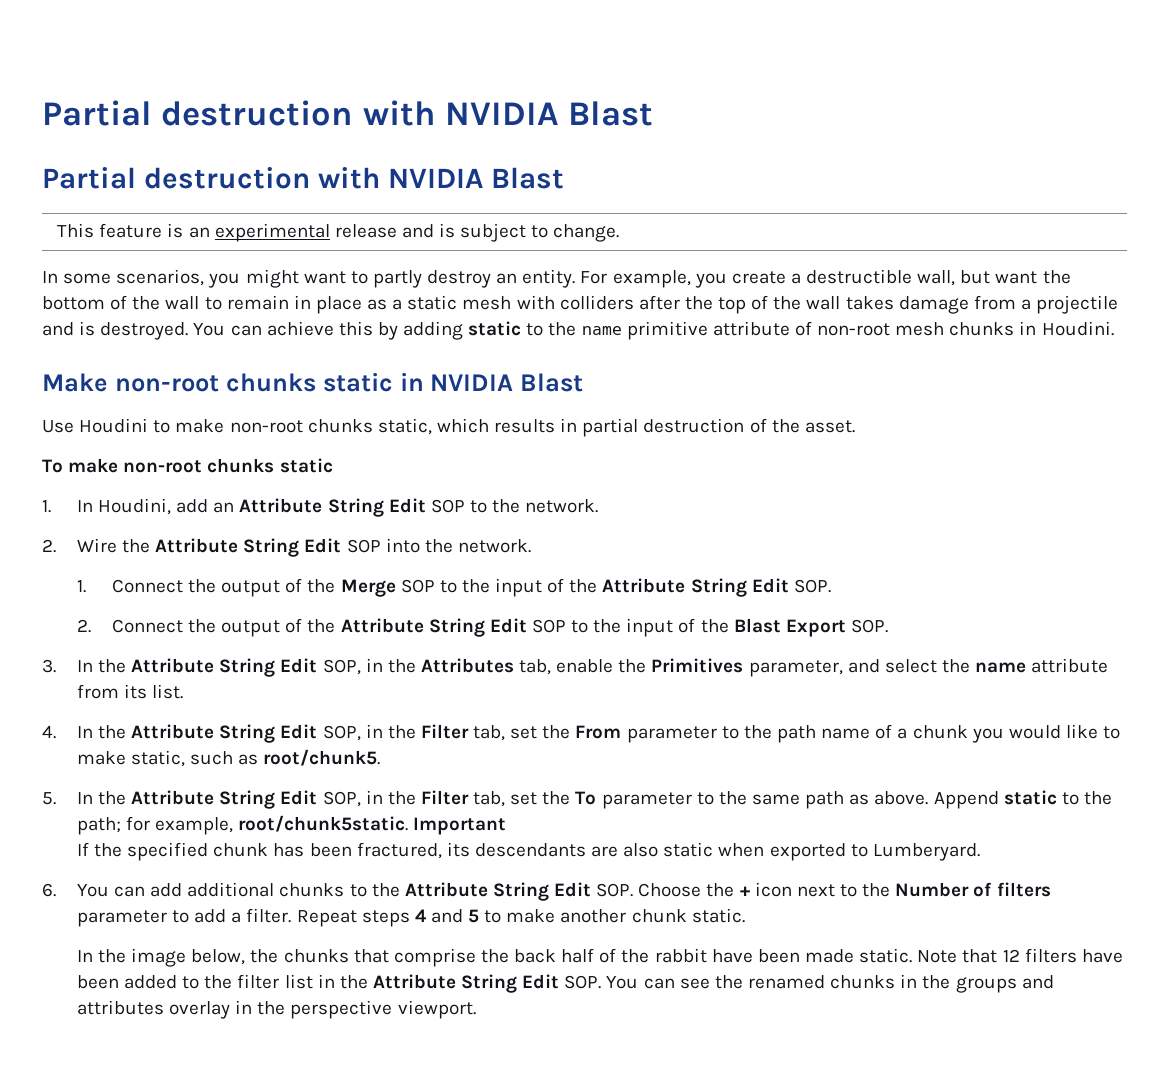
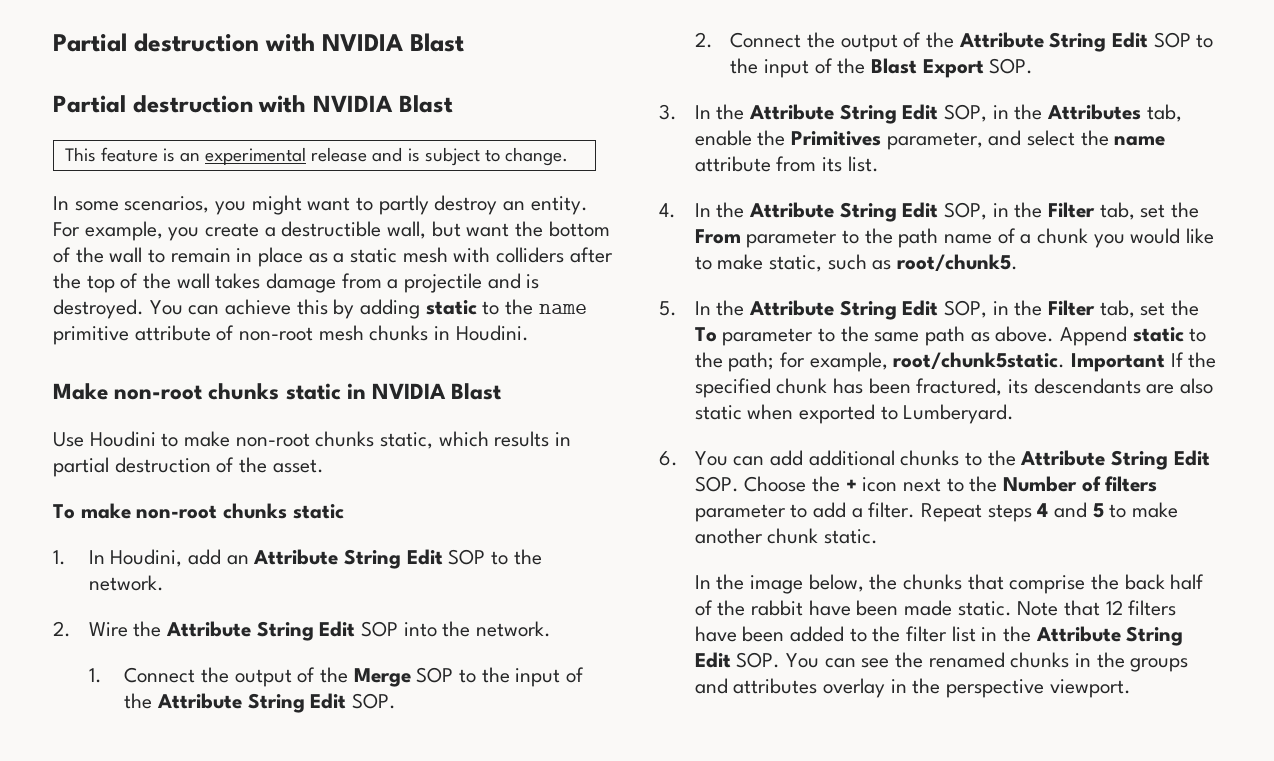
- Important
- If the specified chunk has been fractured, its descendants are also static when exported to Lumberyard.
+ Important If the specified chunk has been fractured, its descendants are also static when exported to Lumberyard.

